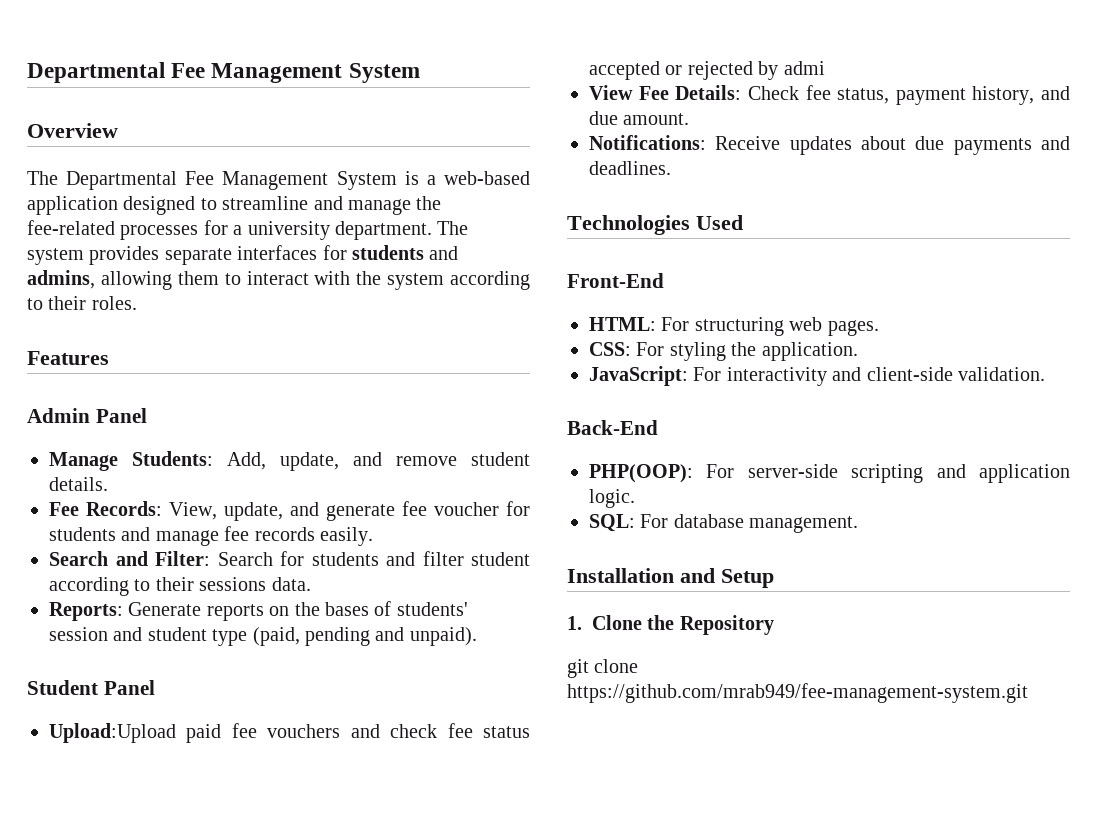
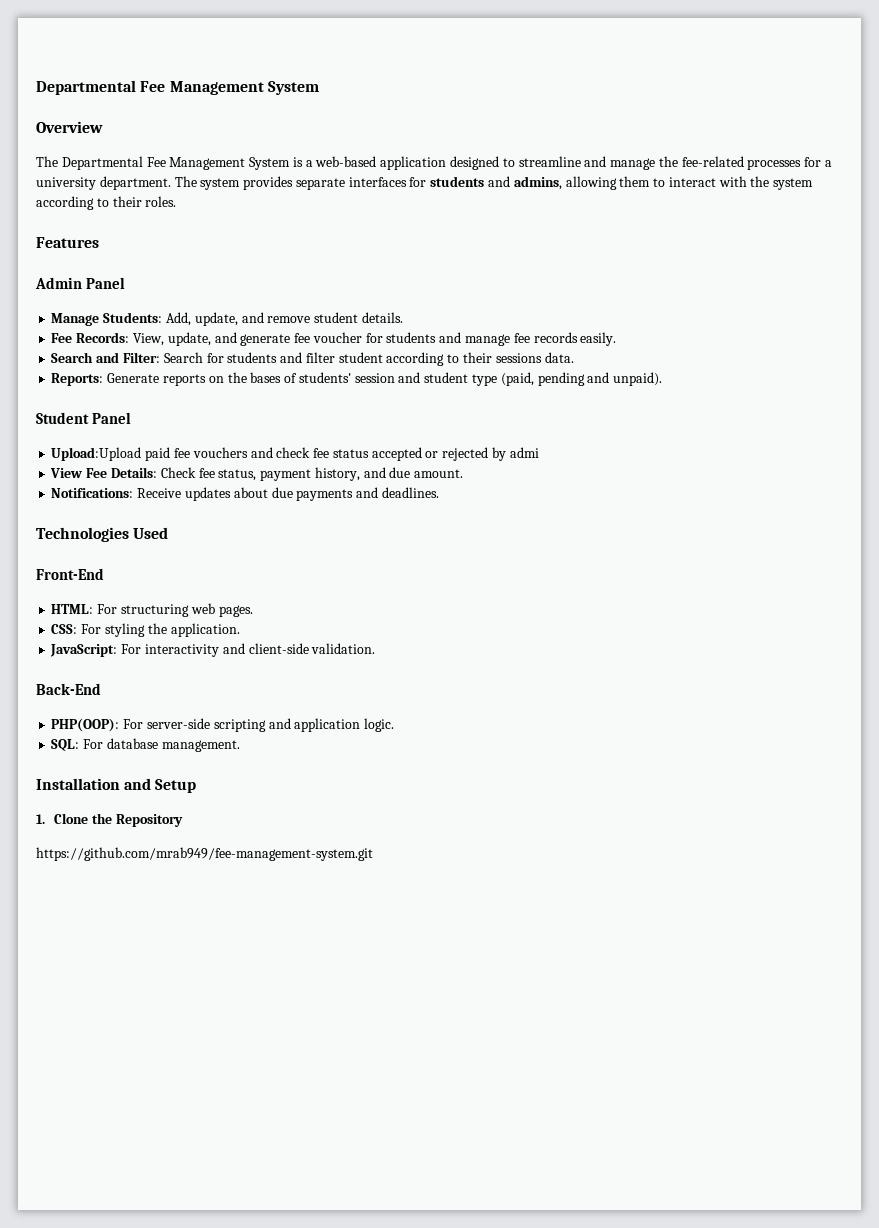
- git clone https://github.com/mrab949/fee-management-system.git
+ https://github.com/mrab949/fee-management-system.git

